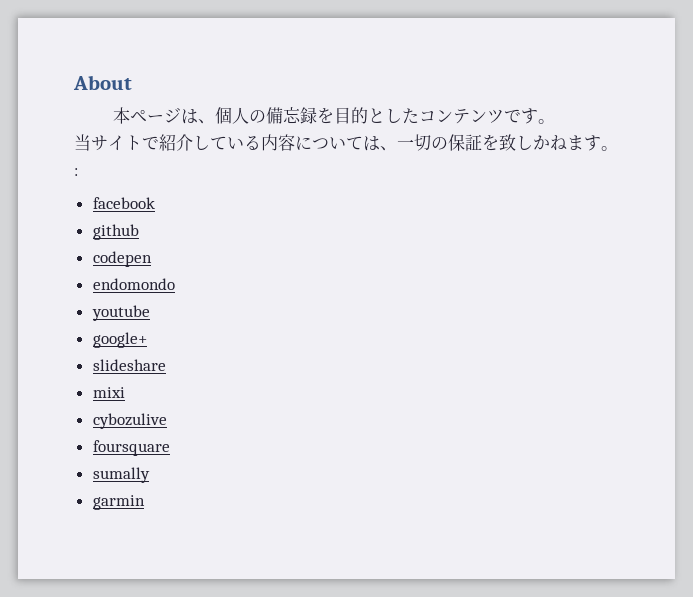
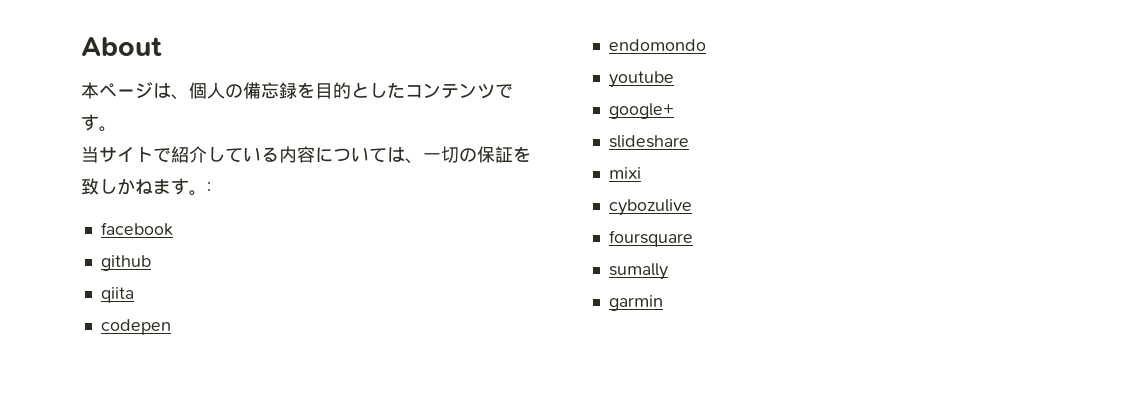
+ qiita

